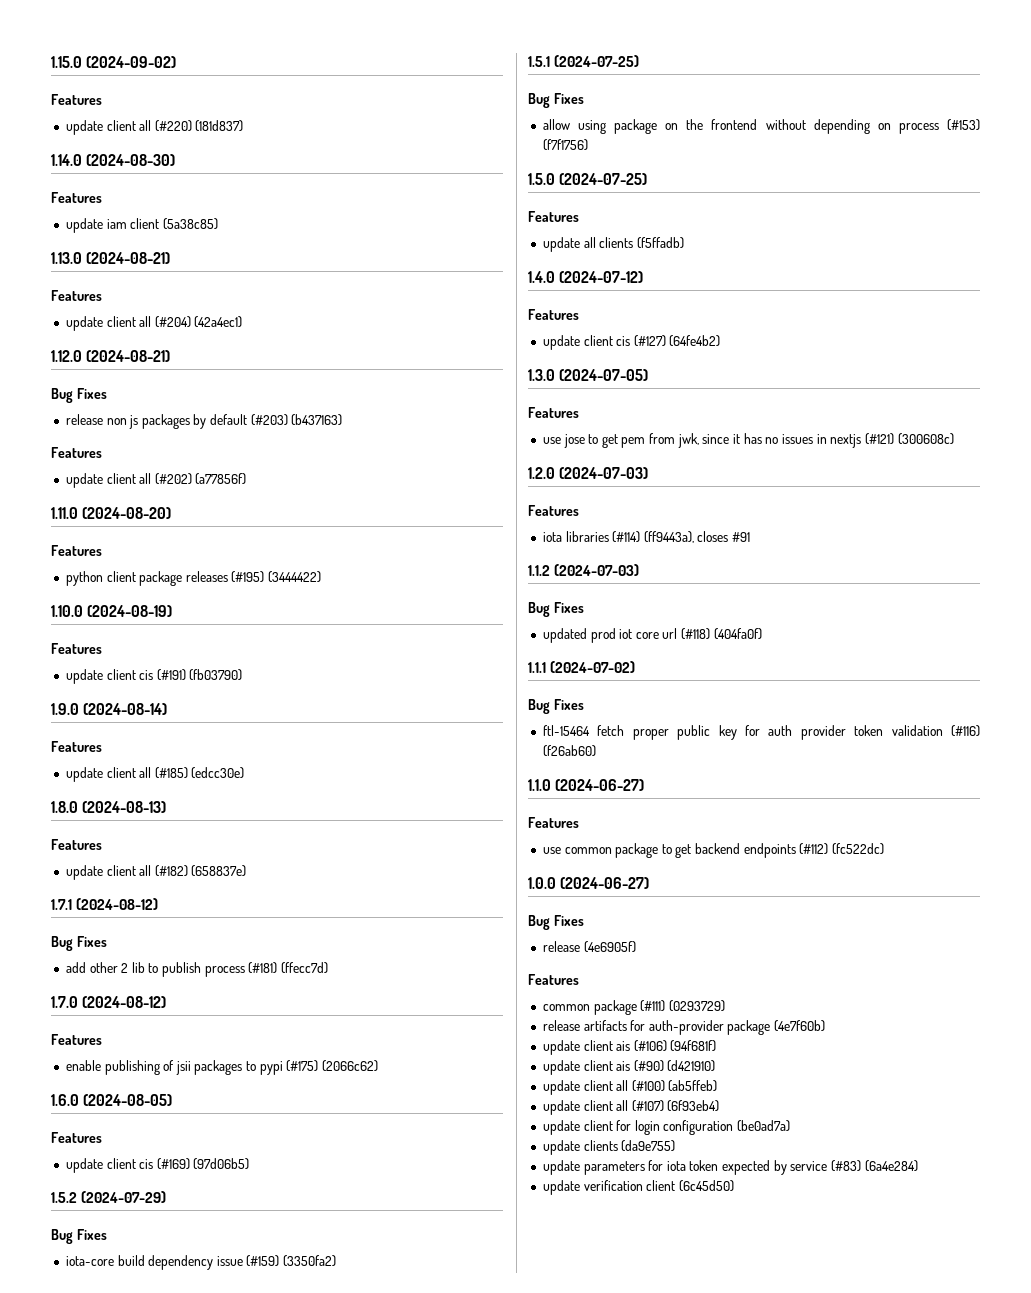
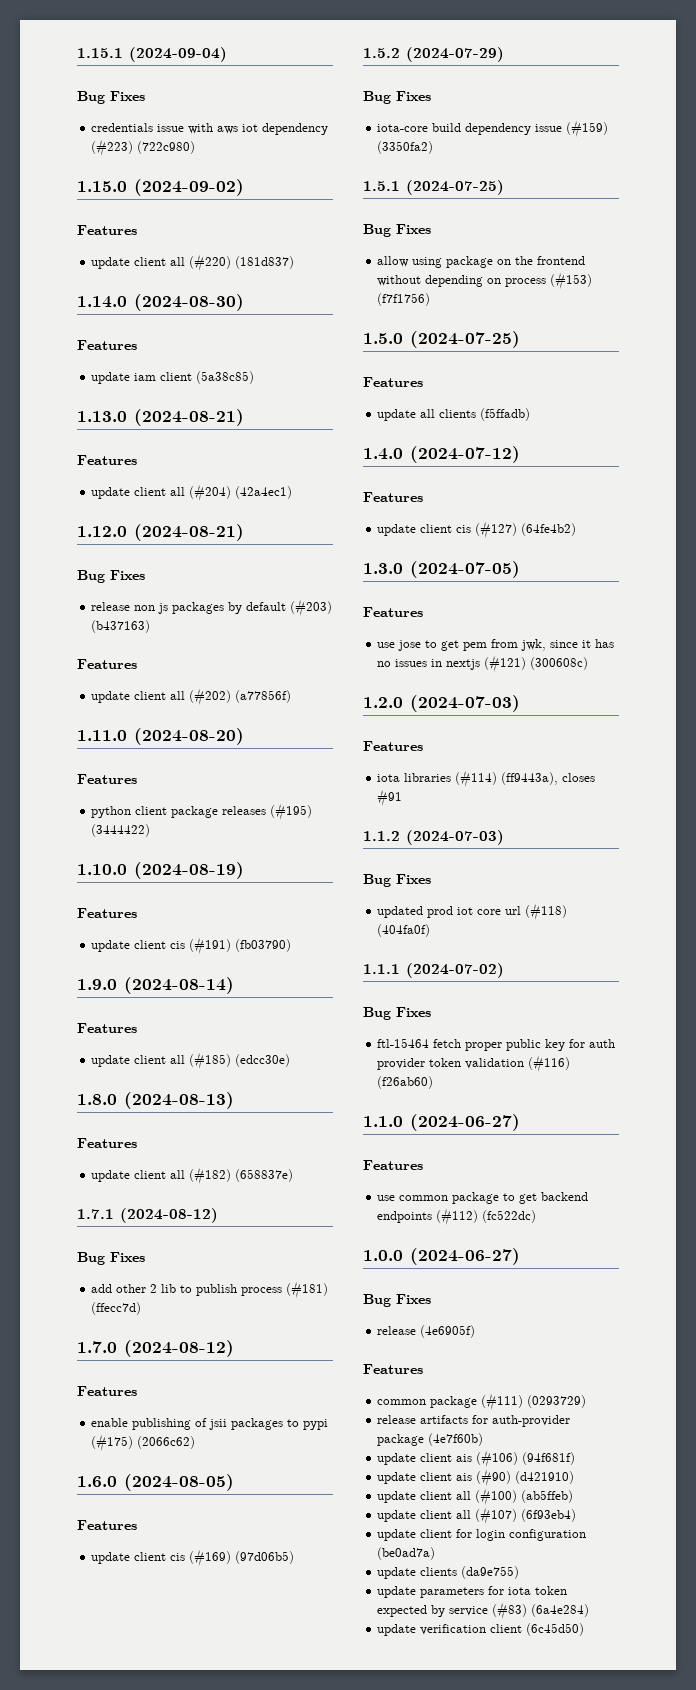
+ 1.15.1 (2024-09-04)
+ Bug Fixes
+ credentials issue with aws iot dependency (#223) (722c980)

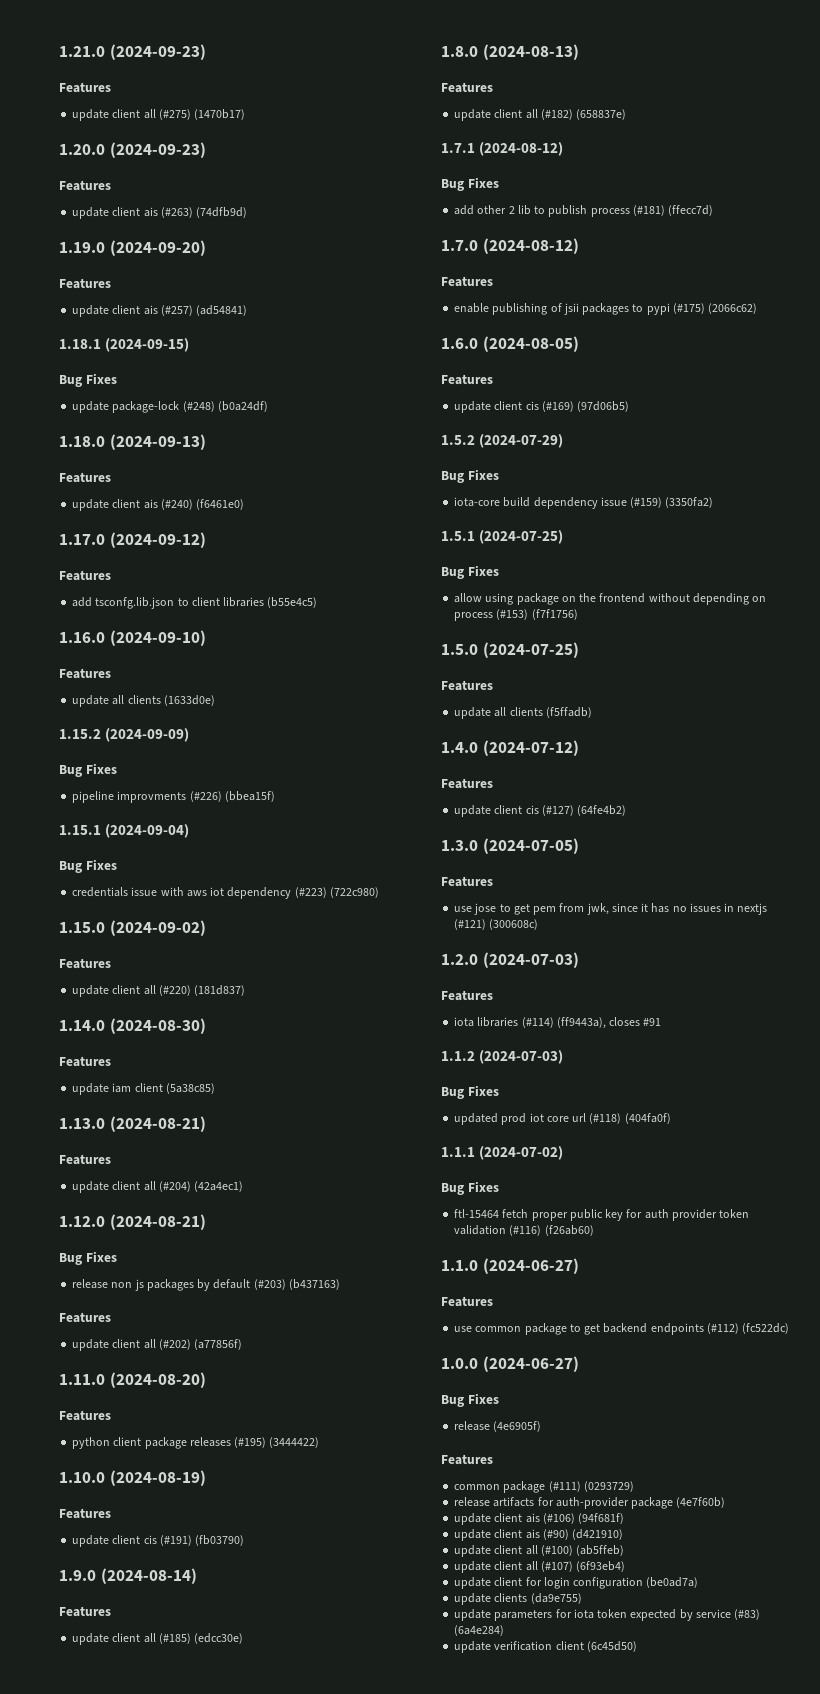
+ 1.21.0 (2024-09-23)
+ Features
+ update client all (#275) (1470b17)
+ 1.20.0 (2024-09-23)
+ Features
+ update client ais (#263) (74dfb9d)
+ 1.19.0 (2024-09-20)
+ Features
+ update client ais (#257) (ad54841)
+ 1.18.1 (2024-09-15)
+ Bug Fixes
+ update package-lock (#248) (b0a24df)
+ 1.18.0 (2024-09-13)
+ Features
+ update client ais (#240) (f6461e0)
+ 1.17.0 (2024-09-12)
+ Features
+ add tsconfg.lib.json to client libraries (b55e4c5)
+ 1.16.0 (2024-09-10)
+ Features
+ update all clients (1633d0e)
+ 1.15.2 (2024-09-09)
+ Bug Fixes
+ pipeline improvments (#226) (bbea15f)

